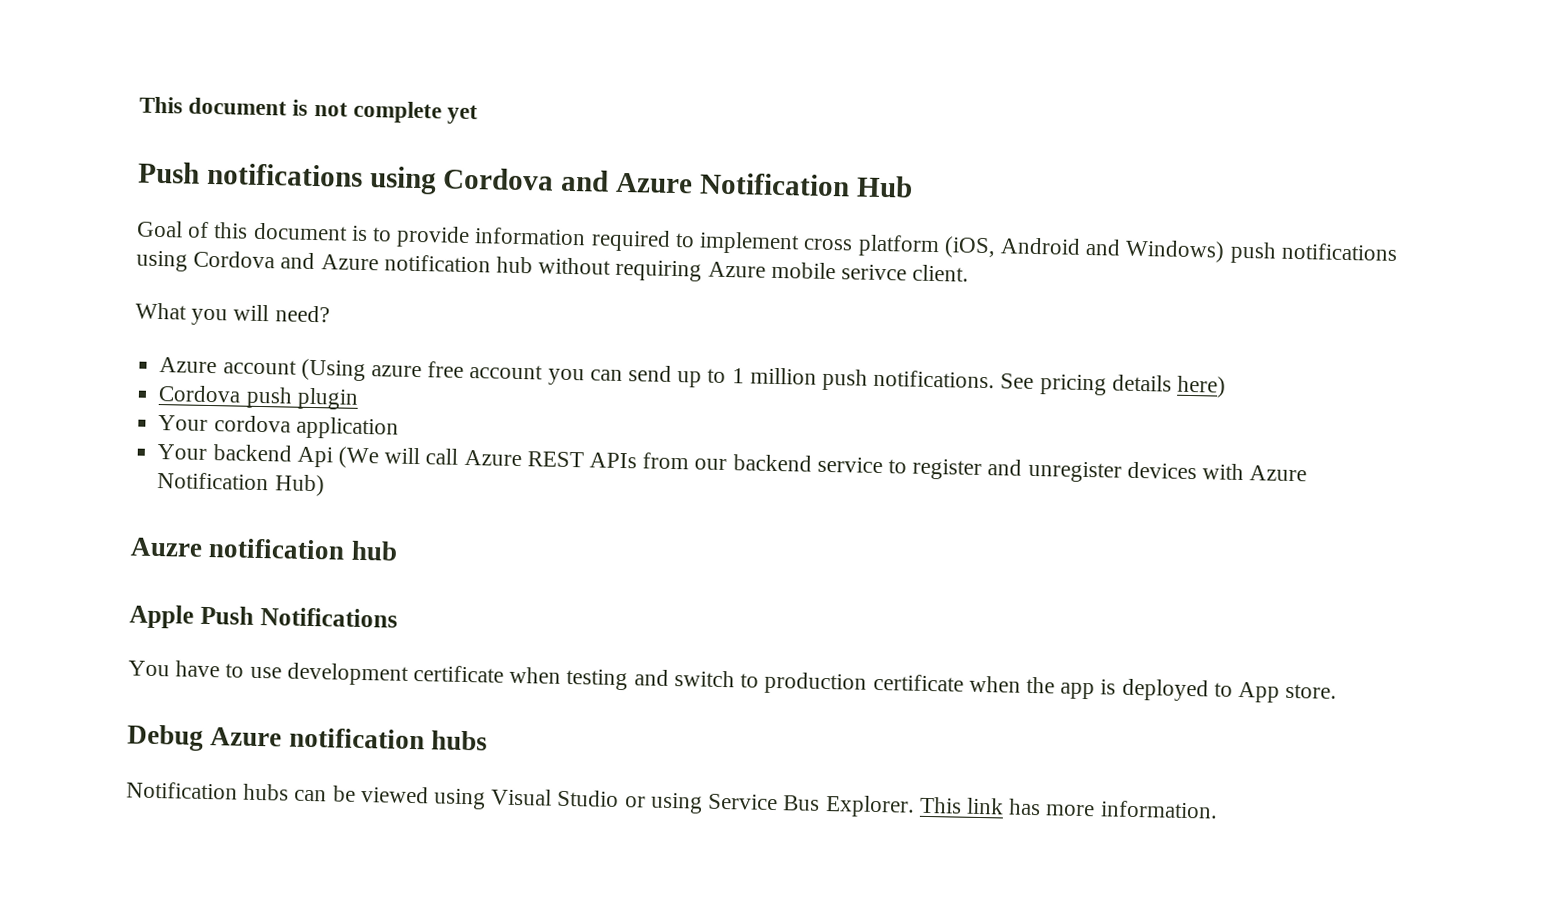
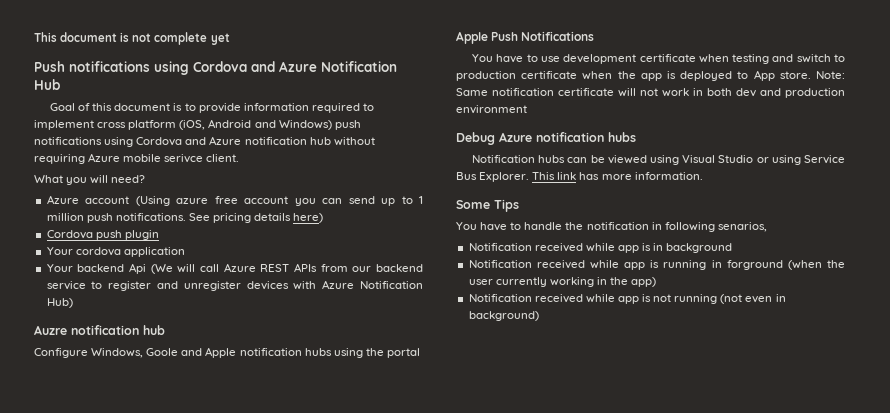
+ Configure Windows, Goole and Apple notification hubs using the portal
+ Note: Same notification certificate will not work in both dev and production environment
+ Some Tips
+ You have to handle the notification in following senarios,
+ Notification received while app is in background
+ Notification received while app is running in forground (when the user currently working in the app)
+ Notification received while app is not running (not even in background)

